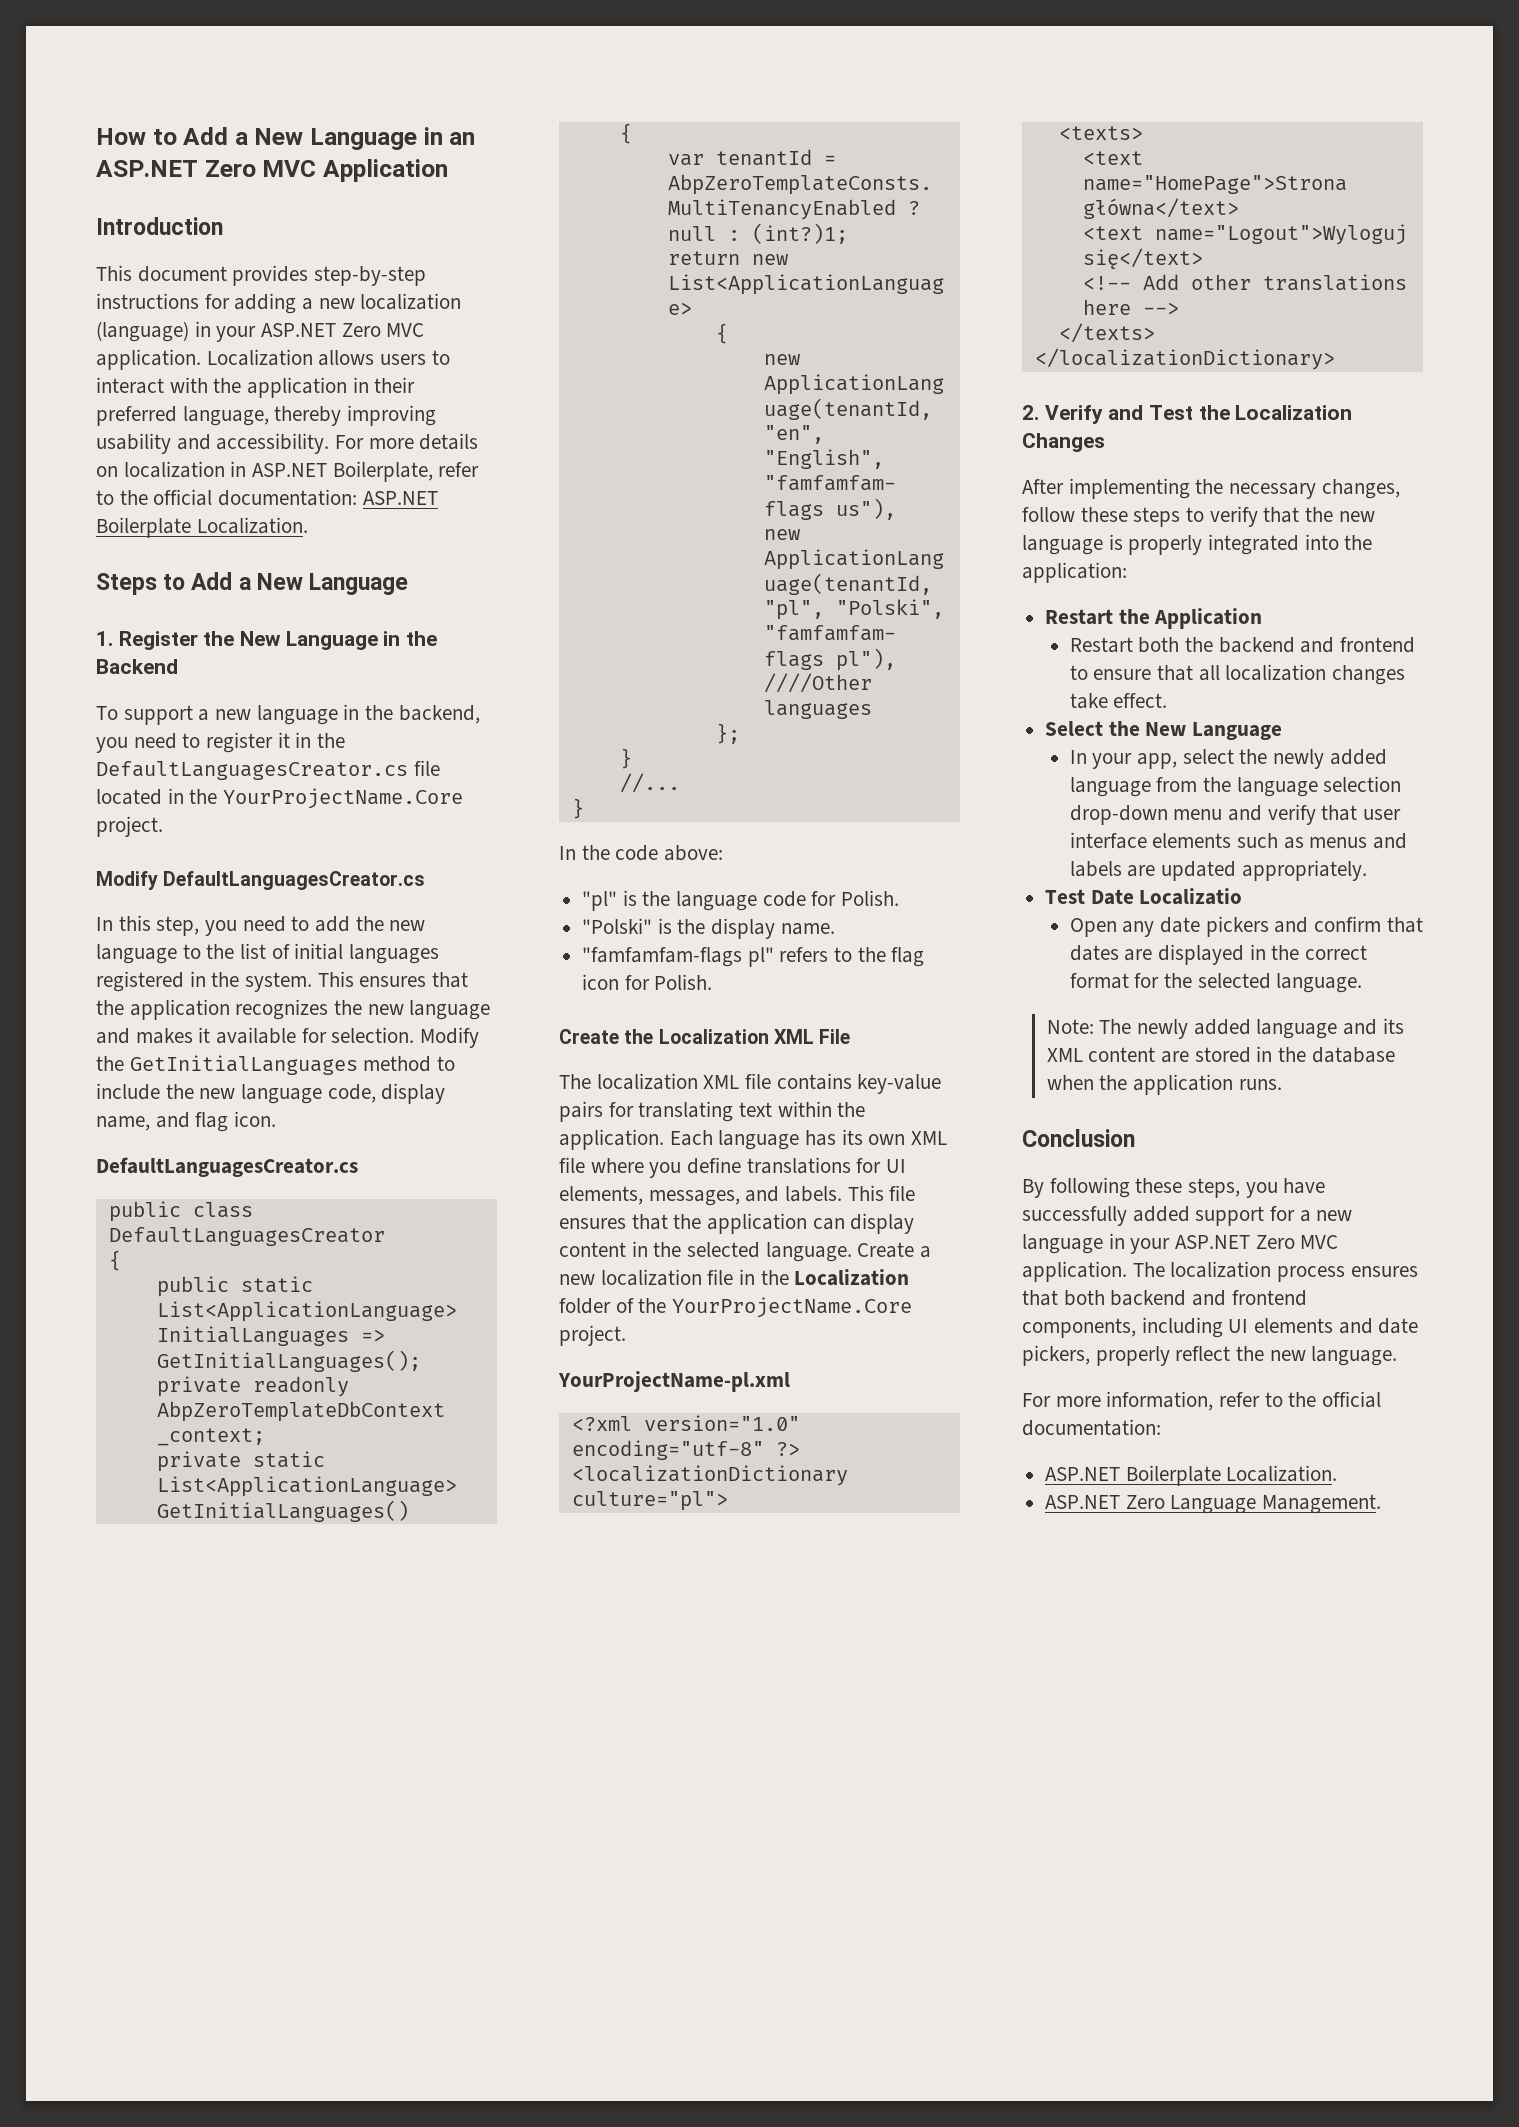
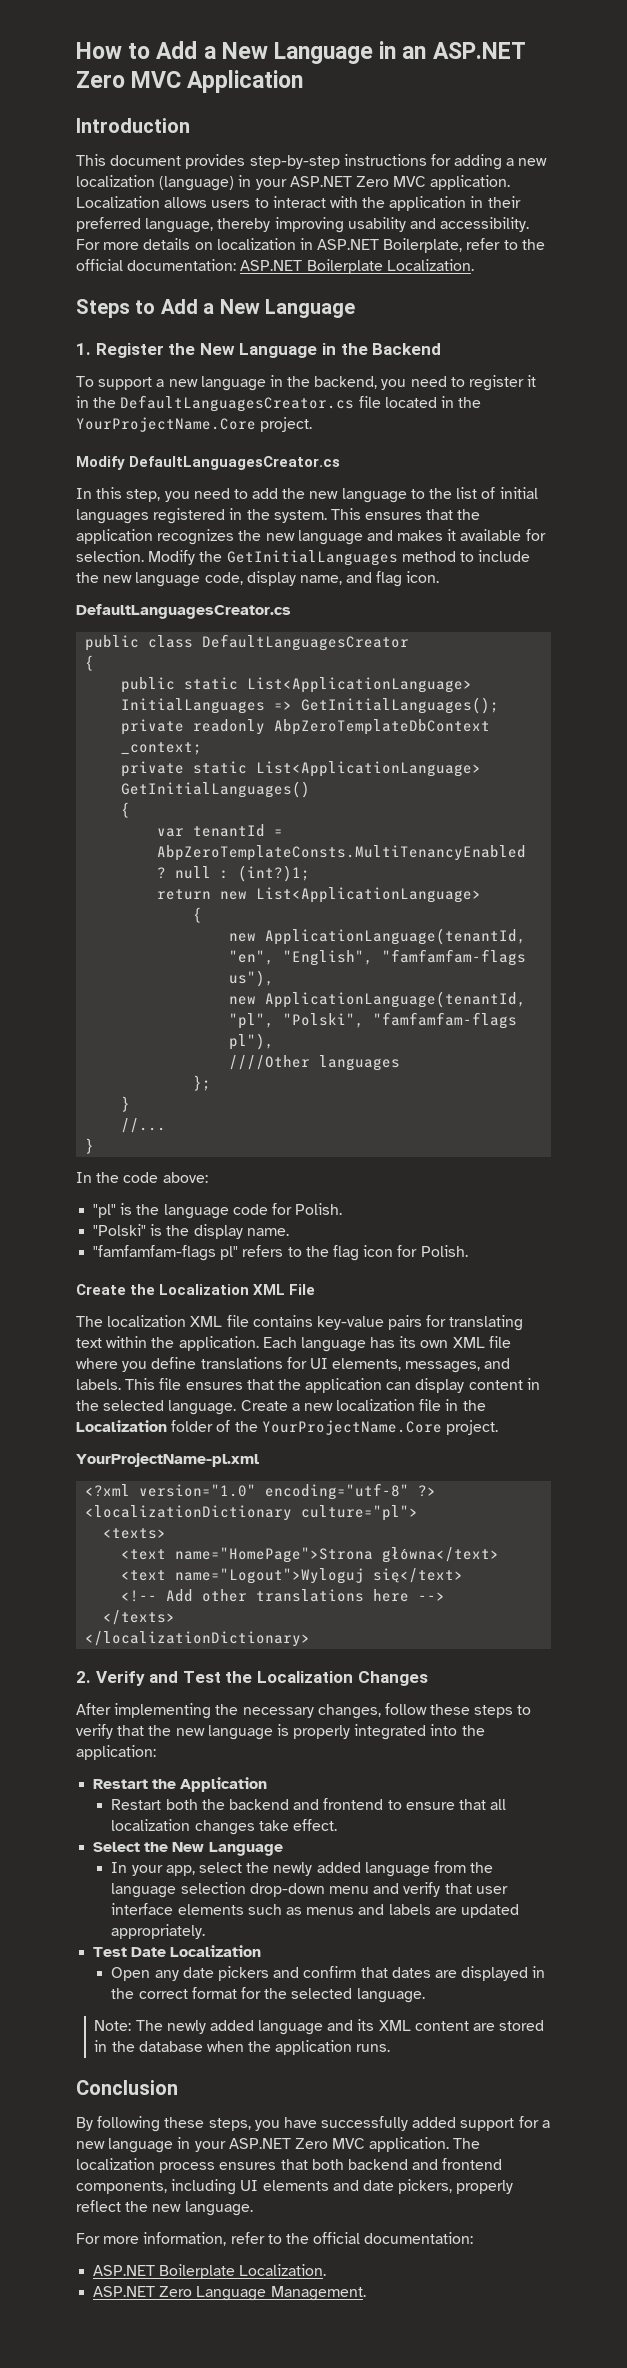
- Test Date Localizatio
+ Test Date Localization

